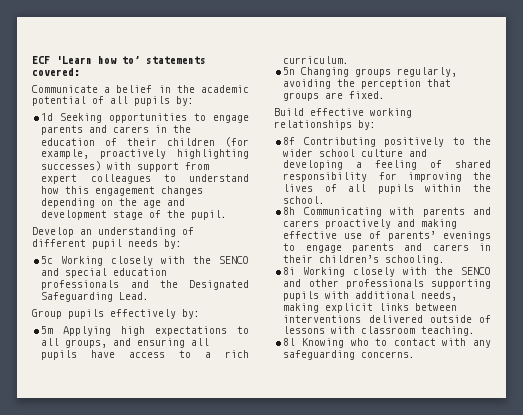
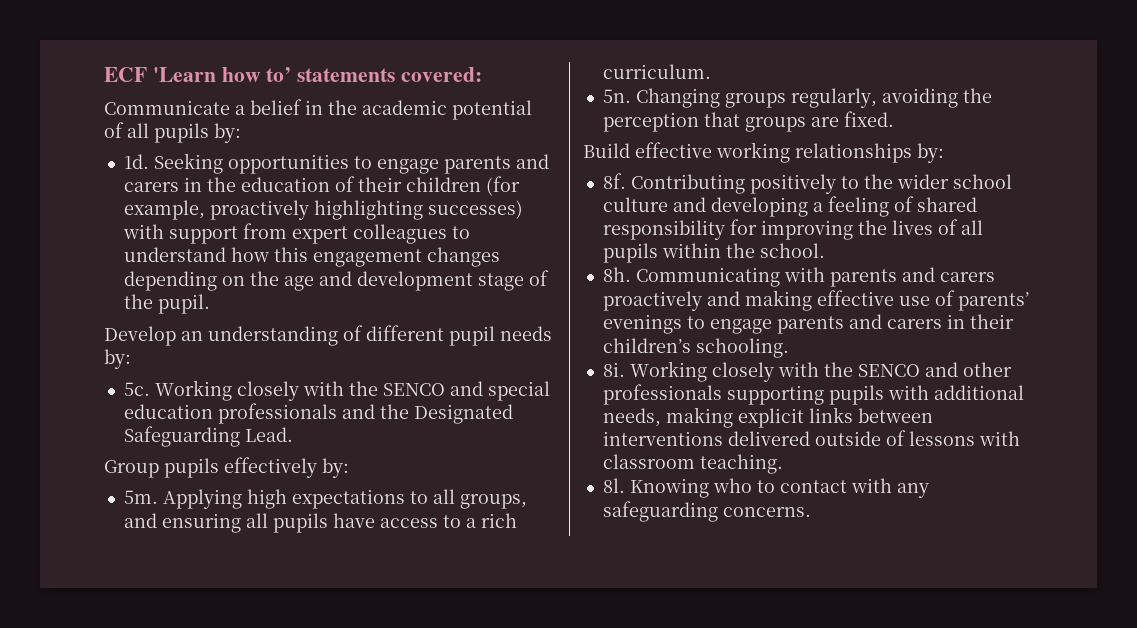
- 1d Seeking opportunities to engage parents and carers in the education of their children (for example, proactively highlighting successes) with support from expert colleagues to understand how this engagement changes depending on the age and development stage of the pupil.
+ 1d. Seeking opportunities to engage parents and carers in the education of their children (for example, proactively highlighting successes) with support from expert colleagues to understand how this engagement changes depending on the age and development stage of the pupil.
- 5c Working closely with the SENCO and special education professionals and the Designated Safeguarding Lead.
+ 5c. Working closely with the SENCO and special education professionals and the Designated Safeguarding Lead.
- 5m Applying high expectations to all groups, and ensuring all pupils have access to a rich curriculum.
+ 5m. Applying high expectations to all groups, and ensuring all pupils have access to a rich curriculum.
- 5n Changing groups regularly, avoiding the perception that groups are fixed.
+ 5n. Changing groups regularly, avoiding the perception that groups are fixed.
- 8f Contributing positively to the wider school culture and developing a feeling of shared responsibility for improving the lives of all pupils within the school.
+ 8f. Contributing positively to the wider school culture and developing a feeling of shared responsibility for improving the lives of all pupils within the school.
- 8h Communicating with parents and carers proactively and making effective use of parents’ evenings to engage parents and carers in their children’s schooling.
+ 8h. Communicating with parents and carers proactively and making effective use of parents’ evenings to engage parents and carers in their children’s schooling.
- 8i Working closely with the SENCO and other professionals supporting pupils with additional needs, making explicit links between interventions delivered outside of lessons with classroom teaching.
+ 8i. Working closely with the SENCO and other professionals supporting pupils with additional needs, making explicit links between interventions delivered outside of lessons with classroom teaching.
- 8l Knowing who to contact with any safeguarding concerns.
+ 8l. Knowing who to contact with any safeguarding concerns.

